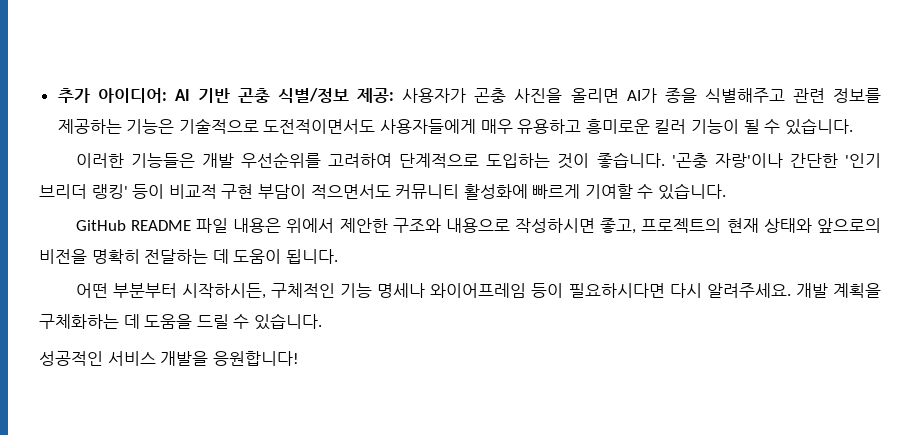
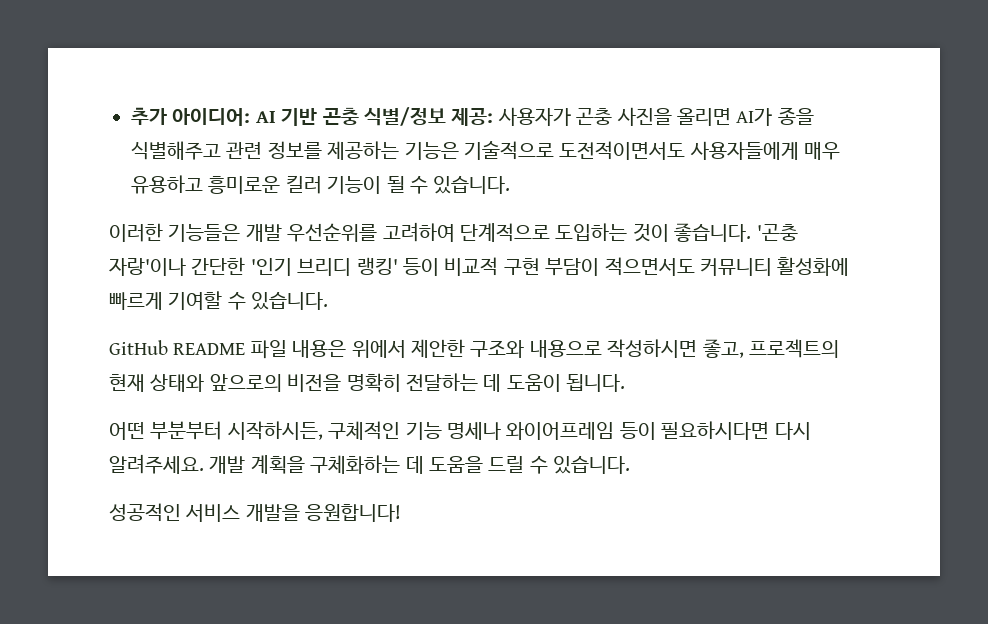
- '곤충 자랑'이나 간단한 '인기 브리더 랭킹' 등이 비교적 구현 부담이 적으면서도 커뮤니티 활성화에 빠르게 기여할 수 있습니다.
+ '곤충 자랑'이나 간단한 '인기 브리디 랭킹' 등이 비교적 구현 부담이 적으면서도 커뮤니티 활성화에 빠르게 기여할 수 있습니다.

